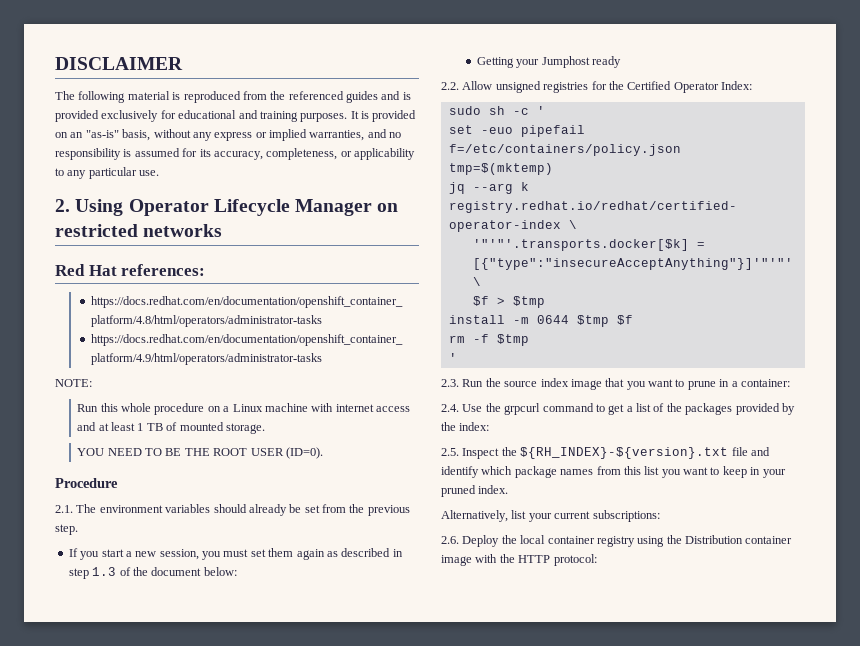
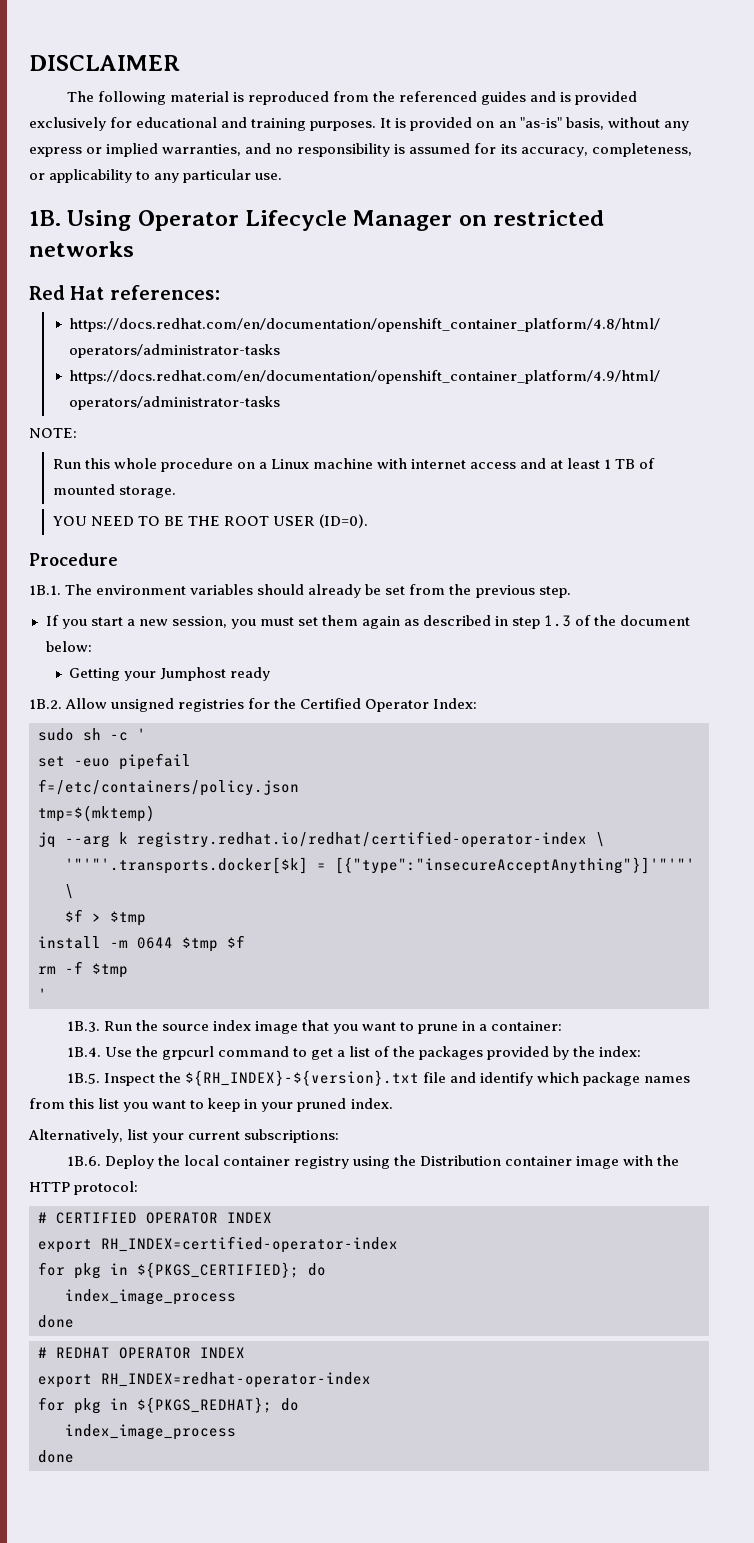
- 2. Using Operator Lifecycle Manager on restricted networks
+ 1B. Using Operator Lifecycle Manager on restricted networks
- 2.1. The environment variables should already be set from the previous step.
+ 1B.1. The environment variables should already be set from the previous step.
- 2.2. Allow unsigned registries for the Certified Operator Index:
+ 1B.2. Allow unsigned registries for the Certified Operator Index:
- 2.3. Run the source index image that you want to prune in a container:
+ 1B.3. Run the source index image that you want to prune in a container:
- 2.4. Use the grpcurl command to get a list of the packages provided by the index:
+ 1B.4. Use the grpcurl command to get a list of the packages provided by the index:
- 2.5. Inspect the ${RH_INDEX}-${version}.txt file and identify which package names from this list you want to keep in your pruned index.
+ 1B.5. Inspect the ${RH_INDEX}-${version}.txt file and identify which package names from this list you want to keep in your pruned index.
- 2.6. Deploy the local container registry using the Distribution container image with the HTTP protocol:
+ 1B.6. Deploy the local container registry using the Distribution container image with the HTTP protocol:
+ # CERTIFIED OPERATOR INDEX
+ export RH_INDEX=certified-operator-index
+ for pkg in ${PKGS_CERTIFIED}; do
+ index_image_process
+ done
+ # REDHAT OPERATOR INDEX
+ export RH_INDEX=redhat-operator-index
+ for pkg in ${PKGS_REDHAT}; do
+ index_image_process
+ done

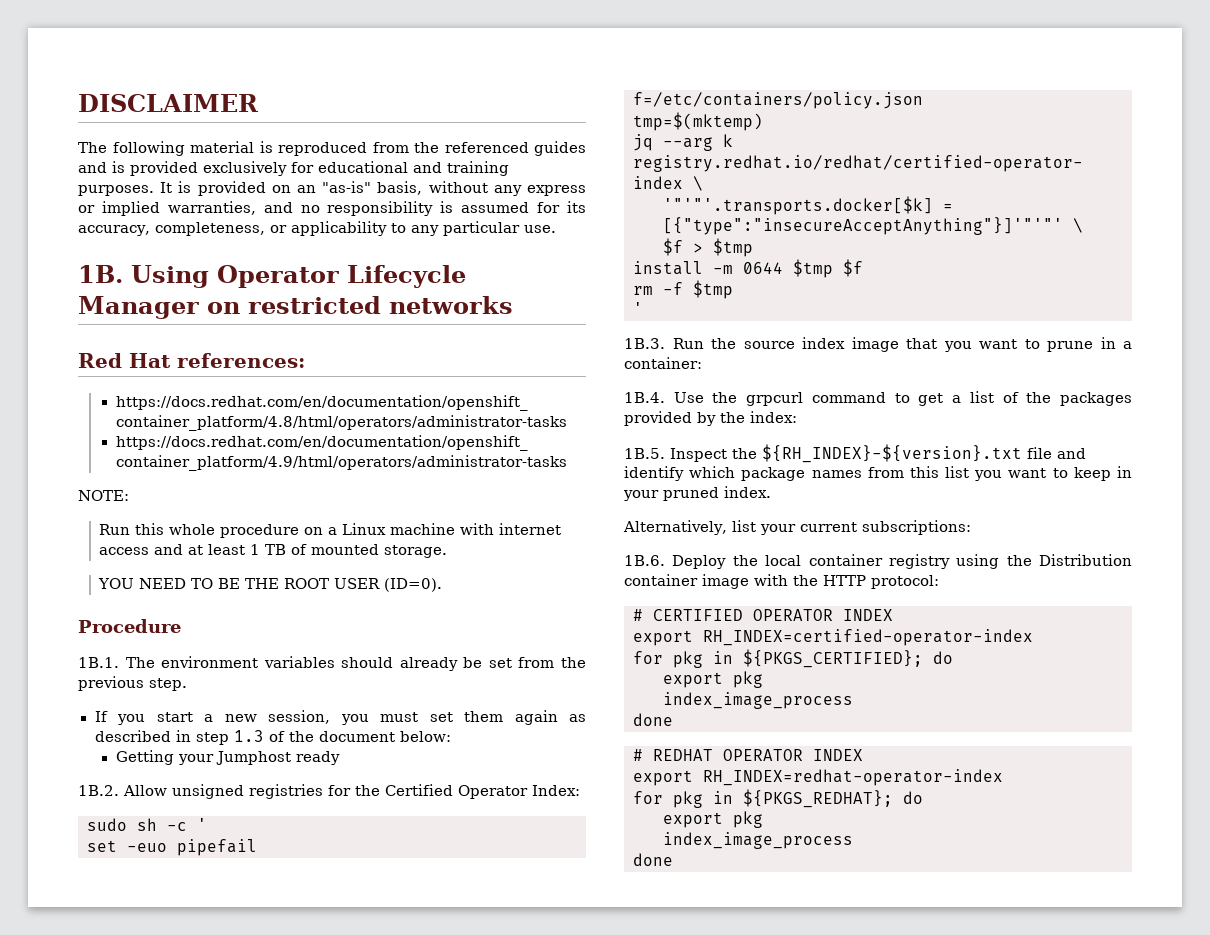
  for pkg in ${PKGS_CERTIFIED}; do
+ export pkg
  for pkg in ${PKGS_REDHAT}; do
+ export pkg

